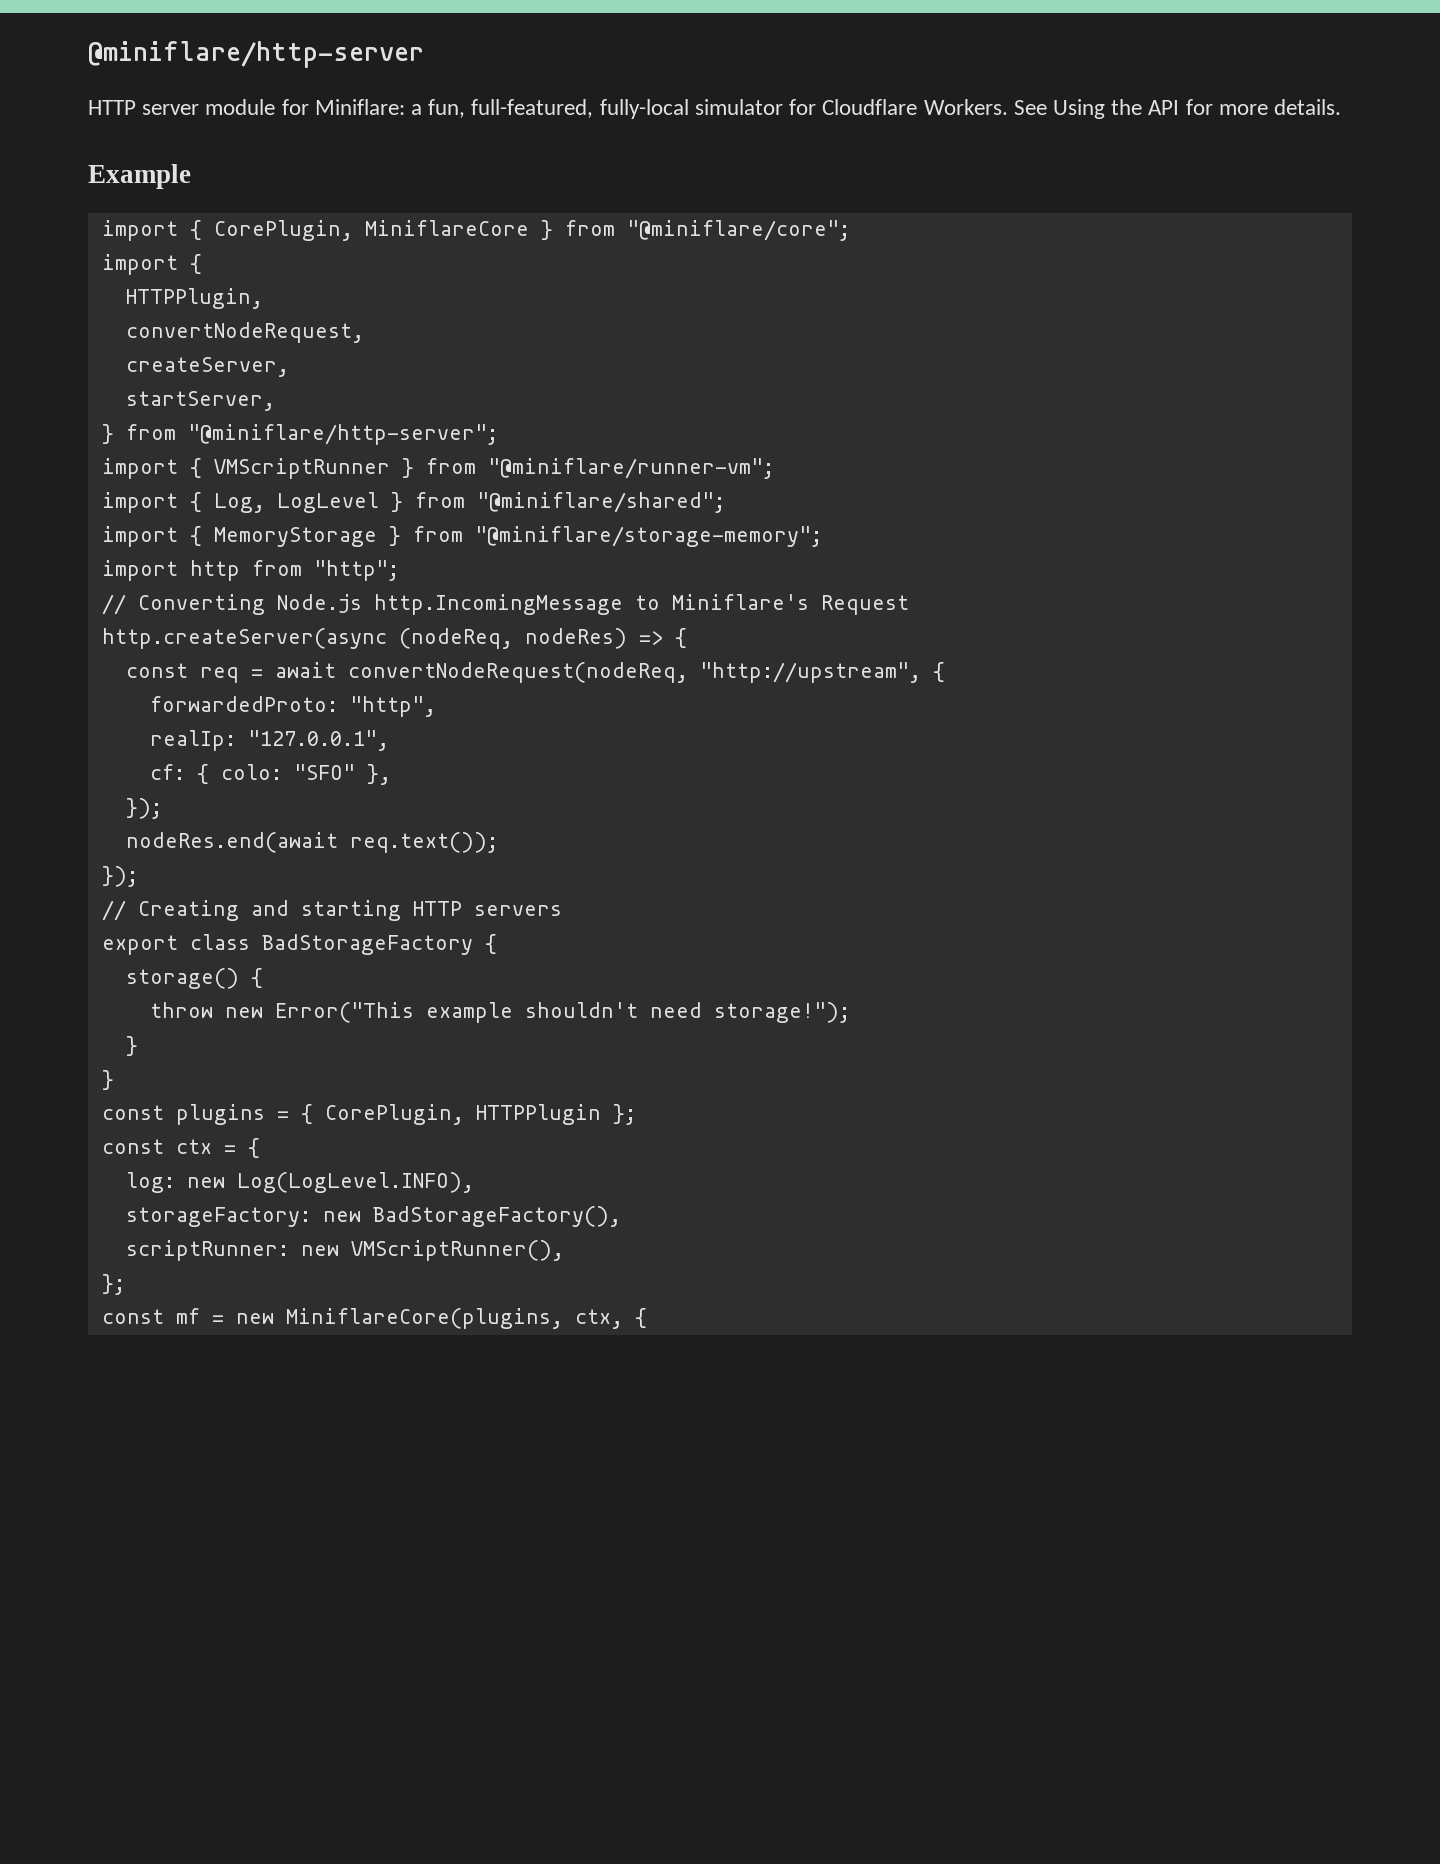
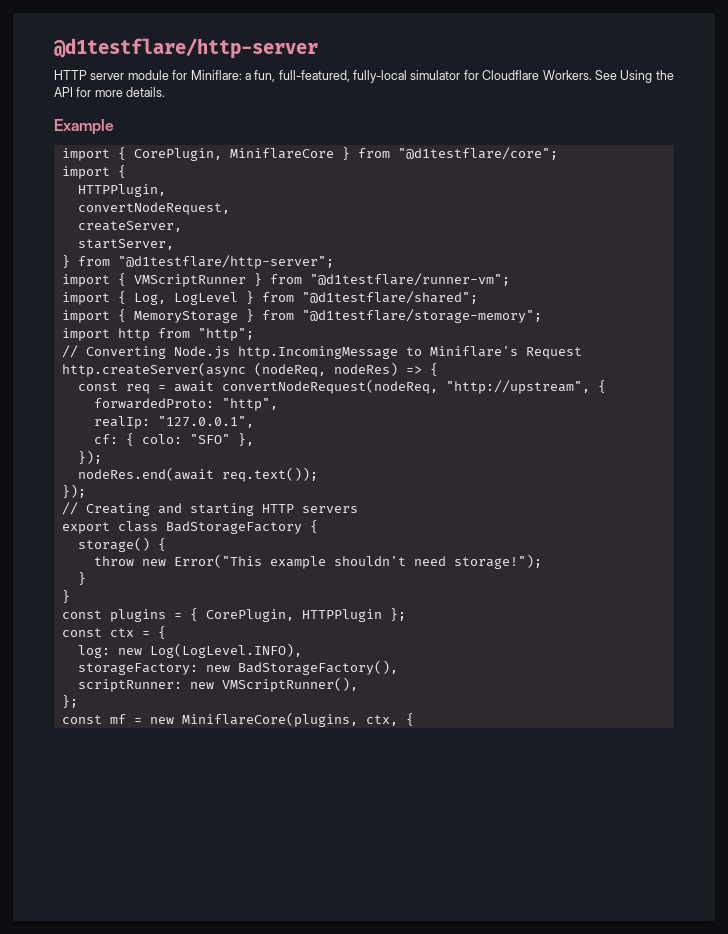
- @miniflare/http-server
+ @d1testflare/http-server
- import { CorePlugin, MiniflareCore } from "@miniflare/core";
+ import { CorePlugin, MiniflareCore } from "@d1testflare/core";
- } from "@miniflare/http-server";
+ } from "@d1testflare/http-server";
- import { VMScriptRunner } from "@miniflare/runner-vm";
+ import { VMScriptRunner } from "@d1testflare/runner-vm";
- import { Log, LogLevel } from "@miniflare/shared";
+ import { Log, LogLevel } from "@d1testflare/shared";
- import { MemoryStorage } from "@miniflare/storage-memory";
+ import { MemoryStorage } from "@d1testflare/storage-memory";

